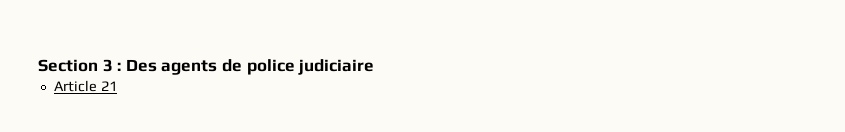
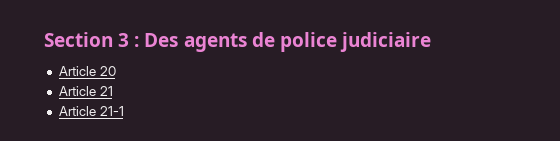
+ Article 20
+ Article 21-1

